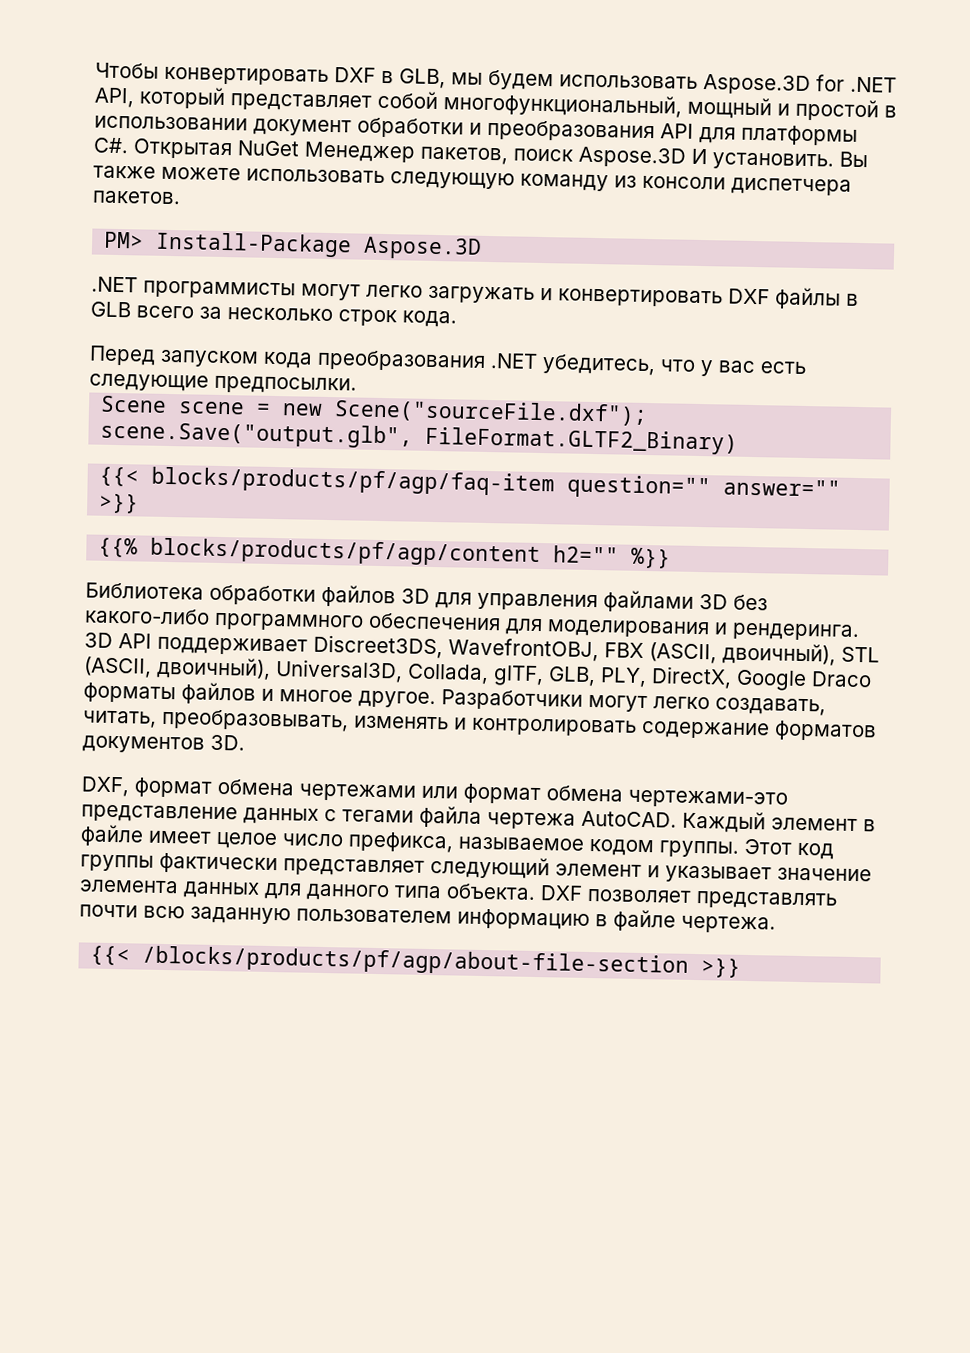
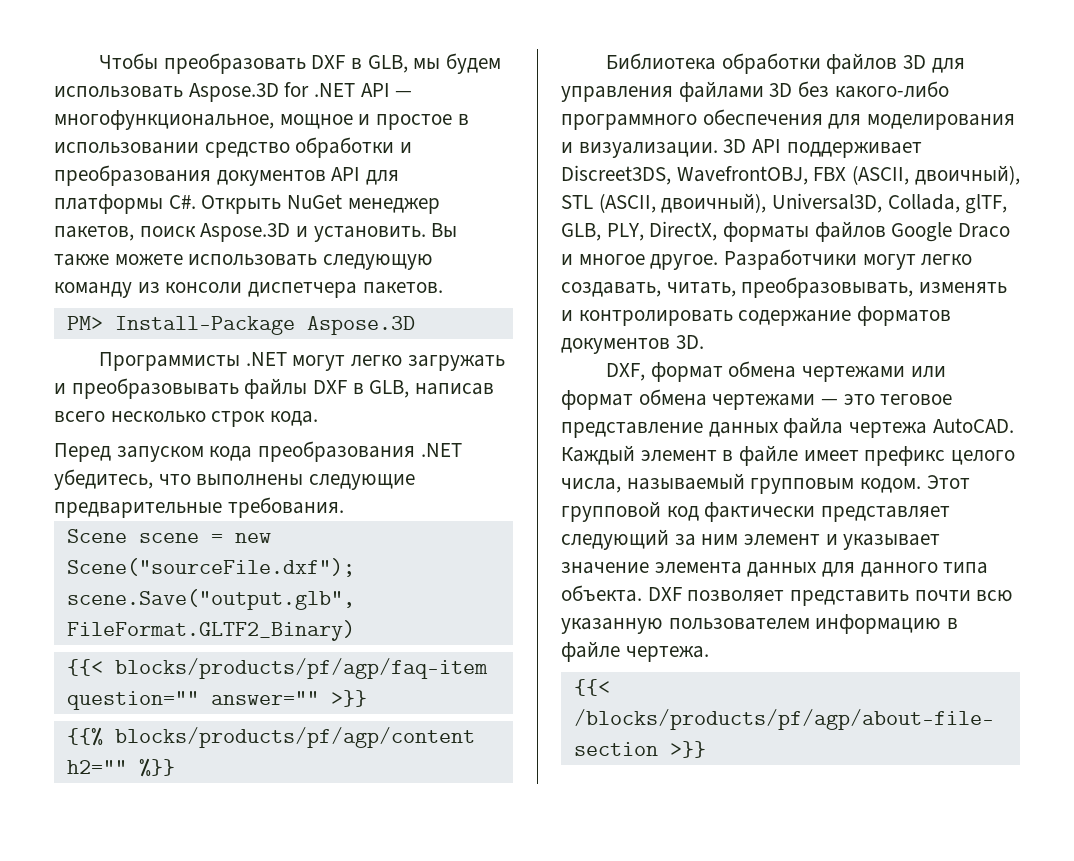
- Чтобы конвертировать DXF в GLB, мы будем использовать Aspose.3D for .NET API, который представляет собой многофункциональный, мощный и простой в использовании документ обработки и преобразования API для платформы C#. Открытая NuGet Менеджер пакетов, поиск Aspose.3D И установить.
+ Чтобы преобразовать DXF в GLB, мы будем использовать Aspose.3D for .NET API — многофункциональное, мощное и простое в использовании средство обработки и преобразования документов API для платформы C#. Открыть NuGet менеджер пакетов, поиск Aspose.3D и установить.
- .NET программисты могут легко загружать и конвертировать DXF файлы в GLB всего за несколько строк кода.
+ Программисты .NET могут легко загружать и преобразовывать файлы DXF в GLB, написав всего несколько строк кода.
- Перед запуском кода преобразования .NET убедитесь, что у вас есть следующие предпосылки.
+ Перед запуском кода преобразования .NET убедитесь, что выполнены следующие предварительные требования.
- Библиотека обработки файлов 3D для управления файлами 3D без какого-либо программного обеспечения для моделирования и рендеринга.
+ Библиотека обработки файлов 3D для управления файлами 3D без какого-либо программного обеспечения для моделирования и визуализации.
- 3D API поддерживает Discreet3DS, WavefrontOBJ, FBX (ASCII, двоичный), STL (ASCII, двоичный), Universal3D, Collada, glTF, GLB, PLY, DirectX, Google Draco форматы файлов и многое другое.
+ 3D API поддерживает Discreet3DS, WavefrontOBJ, FBX (ASCII, двоичный), STL (ASCII, двоичный), Universal3D, Collada, glTF, GLB, PLY, DirectX, форматы файлов Google Draco и многое другое.
- DXF, формат обмена чертежами или формат обмена чертежами-это представление данных с тегами файла чертежа AutoCAD.
+ DXF, формат обмена чертежами или формат обмена чертежами — это теговое представление данных файла чертежа AutoCAD.
- Каждый элемент в файле имеет целое число префикса, называемое кодом группы. Этот код группы фактически представляет следующий элемент и указывает значение элемента данных для данного типа объекта.
+ Каждый элемент в файле имеет префикс целого числа, называемый групповым кодом. Этот групповой код фактически представляет следующий за ним элемент и указывает значение элемента данных для данного типа объекта.
- DXF позволяет представлять почти всю заданную пользователем информацию в файле чертежа.
+ DXF позволяет представить почти всю указанную пользователем информацию в файле чертежа.

